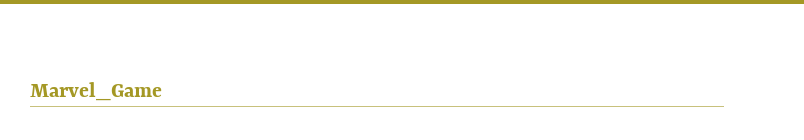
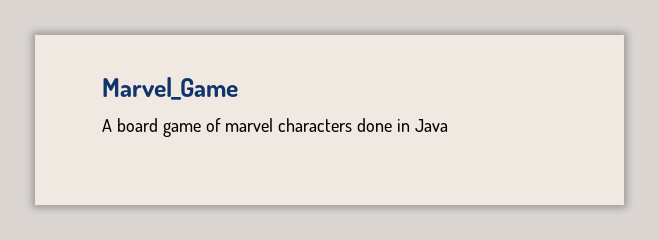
+ A board game of marvel characters done in Java

